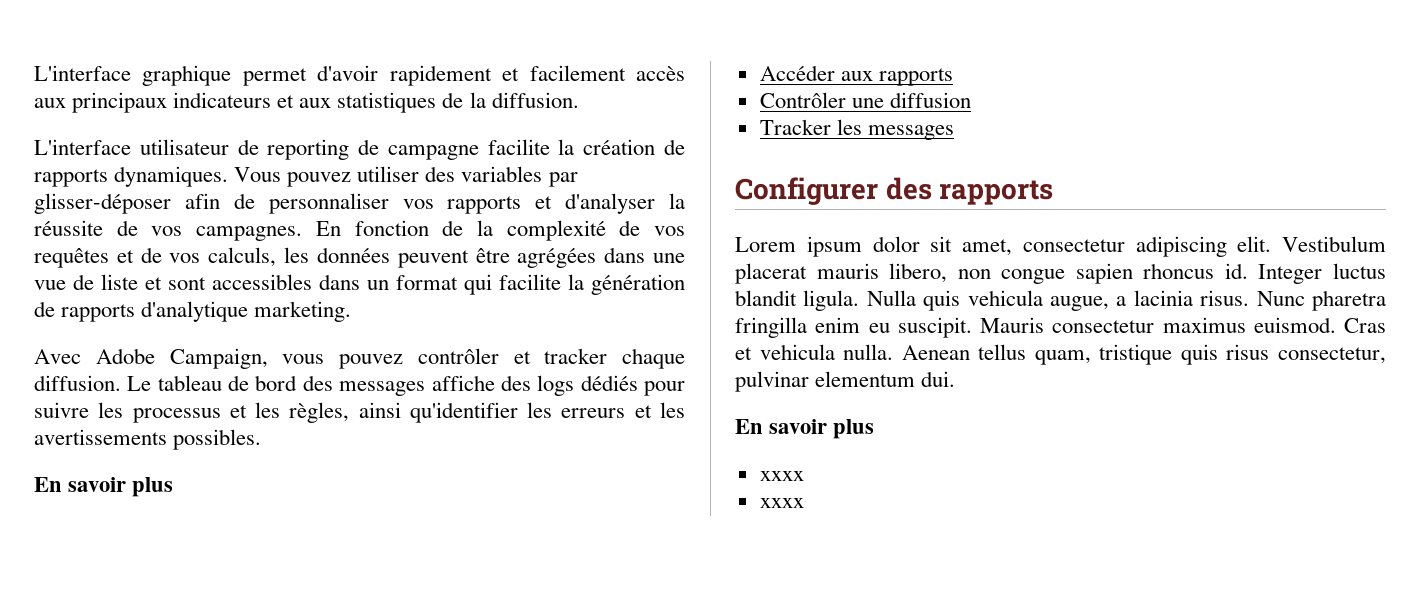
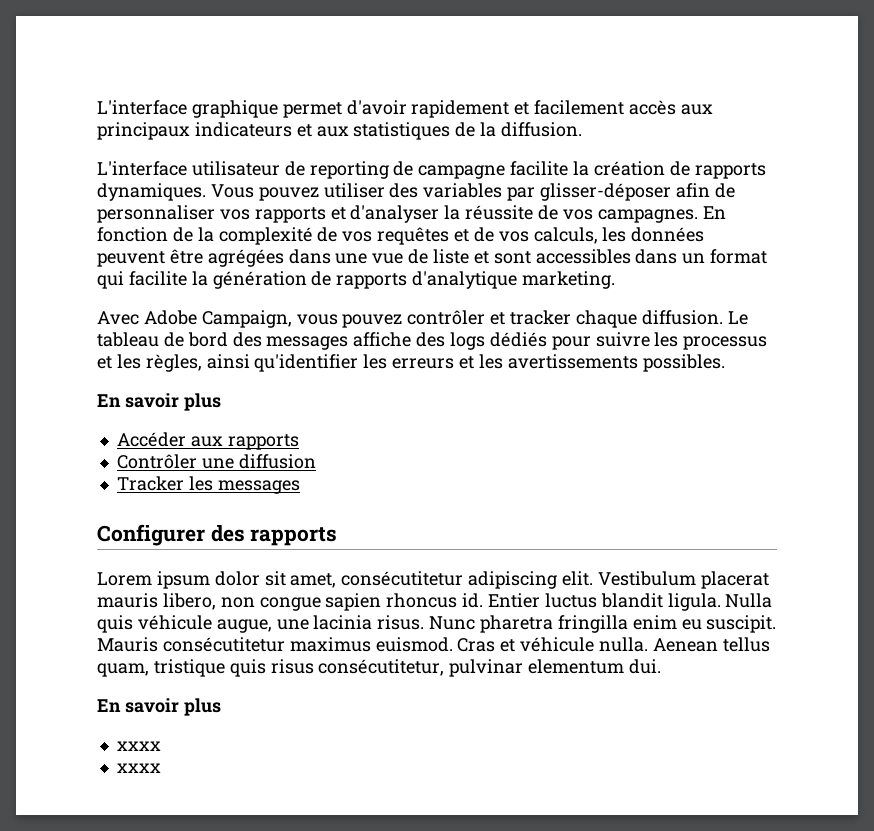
- Lorem ipsum dolor sit amet, consectetur adipiscing elit.
+ Lorem ipsum dolor sit amet, consécutitetur adipiscing elit.
- Integer luctus blandit ligula.
+ Entier luctus blandit ligula.
- Nulla quis vehicula augue, a lacinia risus.
+ Nulla quis véhicule augue, une lacinia risus.
- Mauris consectetur maximus euismod.
+ Mauris consécutitetur maximus euismod.
- Cras et vehicula nulla.
+ Cras et véhicule nulla.
- Aenean tellus quam, tristique quis risus consectetur, pulvinar elementum dui.
+ Aenean tellus quam, tristique quis risus consécutitetur, pulvinar elementum dui.

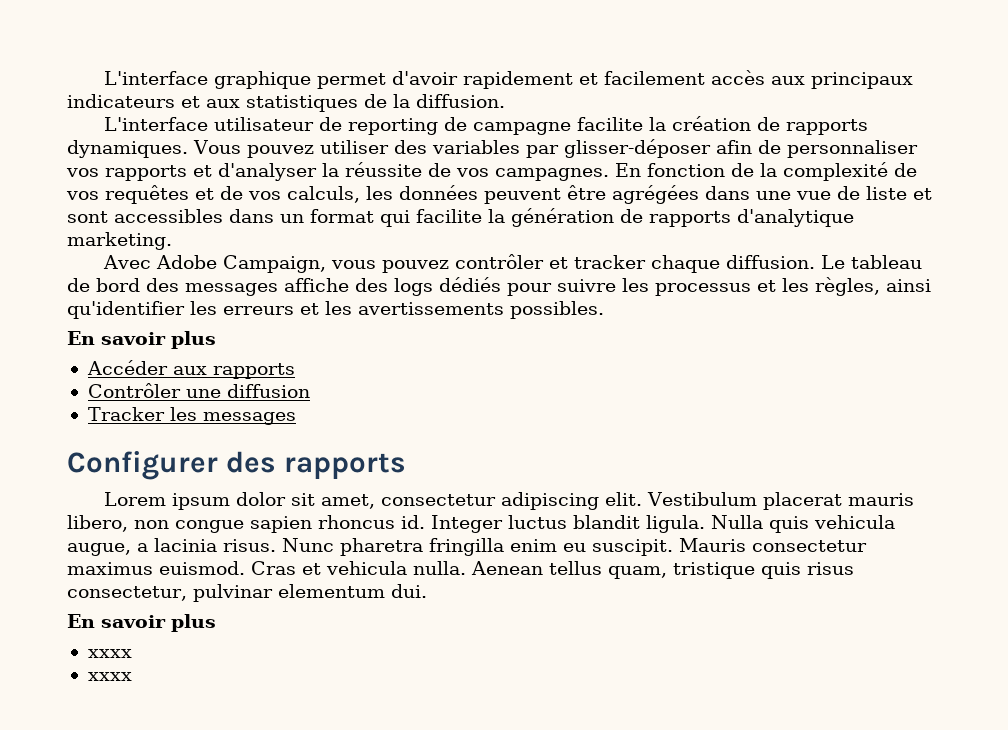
- Lorem ipsum dolor sit amet, consécutitetur adipiscing elit.
+ Lorem ipsum dolor sit amet, consectetur adipiscing elit.
- Entier luctus blandit ligula.
+ Integer luctus blandit ligula.
- Nulla quis véhicule augue, une lacinia risus.
+ Nulla quis vehicula augue, a lacinia risus.
- Mauris consécutitetur maximus euismod.
+ Mauris consectetur maximus euismod.
- Cras et véhicule nulla.
+ Cras et vehicula nulla.
- Aenean tellus quam, tristique quis risus consécutitetur, pulvinar elementum dui.
+ Aenean tellus quam, tristique quis risus consectetur, pulvinar elementum dui.

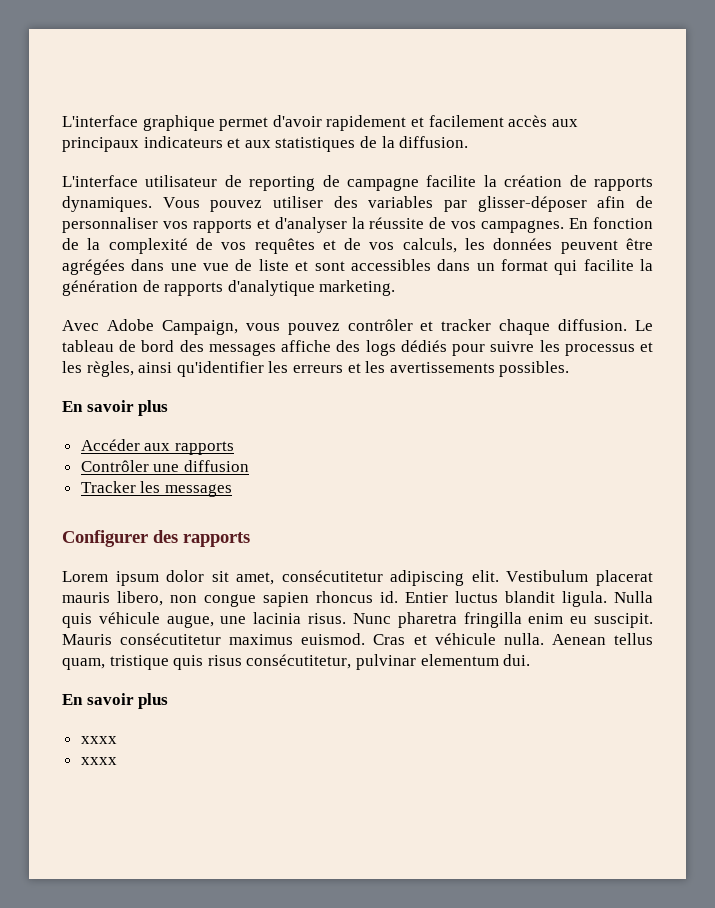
- Lorem ipsum dolor sit amet, consectetur adipiscing elit.
+ Lorem ipsum dolor sit amet, consécutitetur adipiscing elit.
- Integer luctus blandit ligula.
+ Entier luctus blandit ligula.
- Nulla quis vehicula augue, a lacinia risus.
+ Nulla quis véhicule augue, une lacinia risus.
- Mauris consectetur maximus euismod.
+ Mauris consécutitetur maximus euismod.
- Cras et vehicula nulla.
+ Cras et véhicule nulla.
- Aenean tellus quam, tristique quis risus consectetur, pulvinar elementum dui.
+ Aenean tellus quam, tristique quis risus consécutitetur, pulvinar elementum dui.

